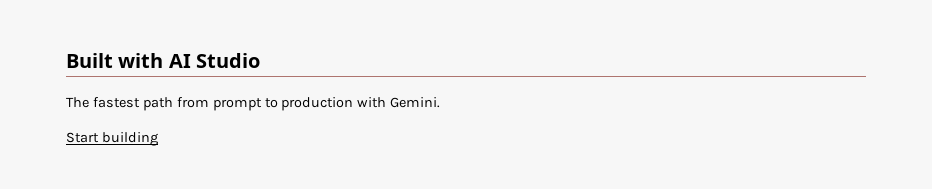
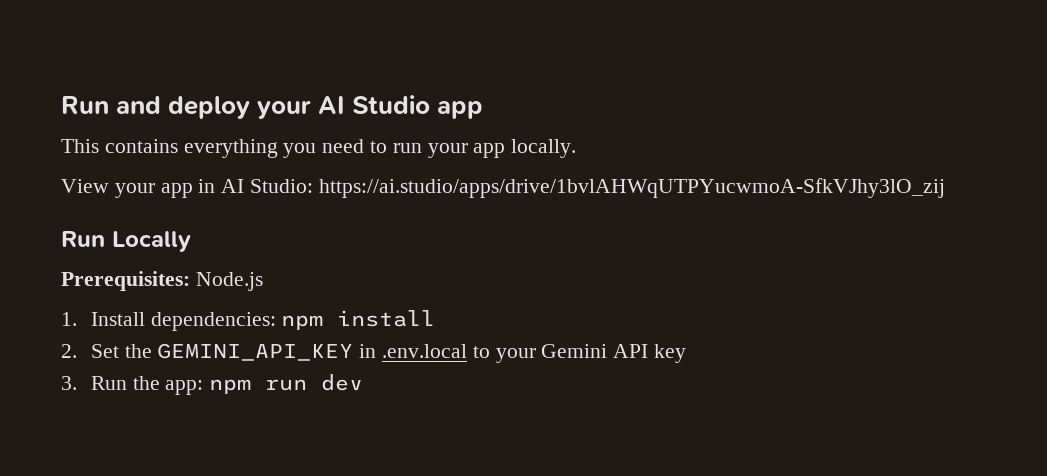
- Built with AI Studio
- The fastest path from prompt to production with Gemini.
- Start building
+ Run and deploy your AI Studio app
+ This contains everything you need to run your app locally.
+ View your app in AI Studio: https://ai.studio/apps/drive/1bvlAHWqUTPYucwmoA-SfkVJhy3lO_zij
+ Run Locally
+ Prerequisites: Node.js
+ 1. Install dependencies: npm install
+ 2. Set the GEMINI_API_KEY in .env.local to your Gemini API key
+ 3. Run the app: npm run dev

